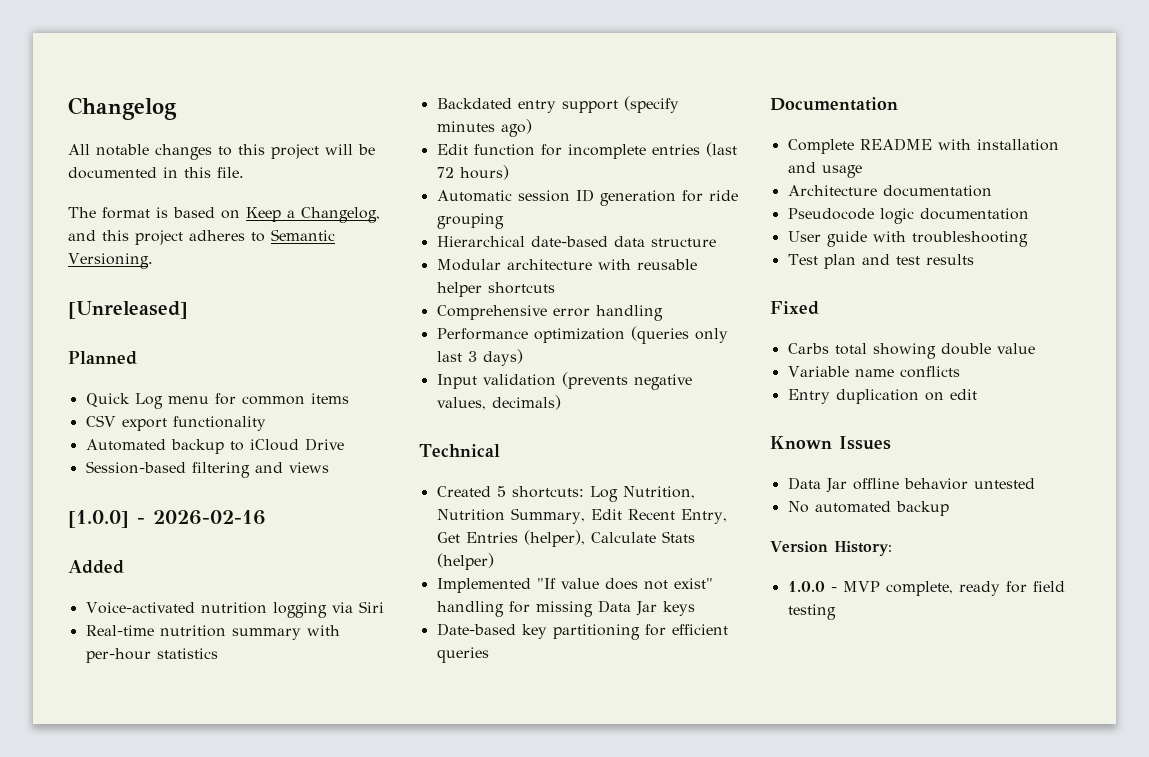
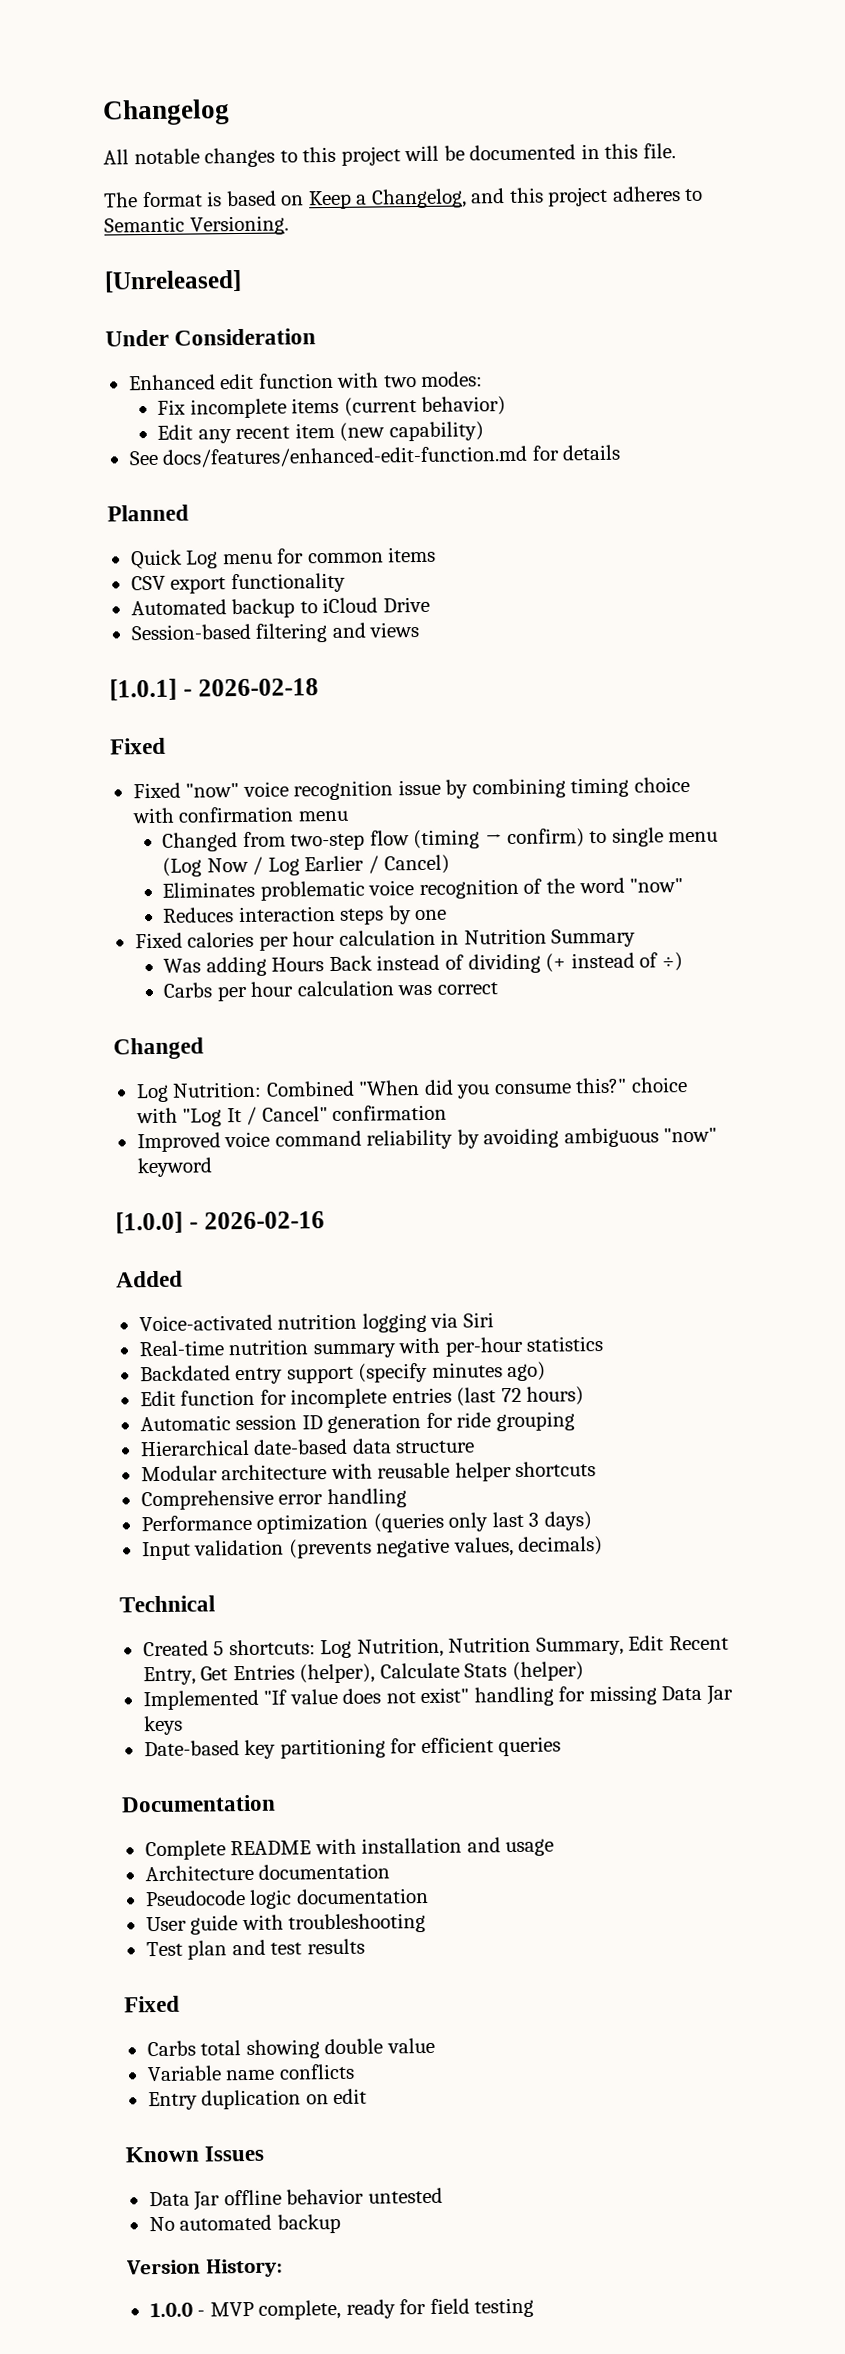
+ Under Consideration
+ Enhanced edit function with two modes:
+ Fix incomplete items (current behavior)
+ Edit any recent item (new capability)
+ See docs/features/enhanced-edit-function.md for details
+ [1.0.1] - 2026-02-18
+ Fixed
+ Fixed "now" voice recognition issue by combining timing choice with confirmation menu
+ Changed from two-step flow (timing → confirm) to single menu (Log Now / Log Earlier / Cancel)
+ Eliminates problematic voice recognition of the word "now"
+ Reduces interaction steps by one
+ Fixed calories per hour calculation in Nutrition Summary
+ Was adding Hours Back instead of dividing (+ instead of ÷)
+ Carbs per hour calculation was correct
+ Changed
+ Log Nutrition: Combined "When did you consume this?" choice with "Log It / Cancel" confirmation
+ Improved voice command reliability by avoiding ambiguous "now" keyword

